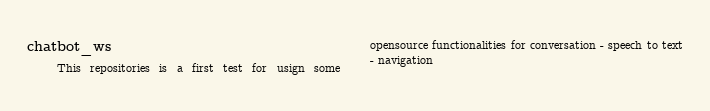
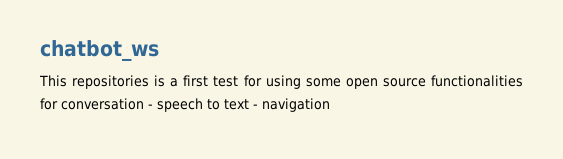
- This repositories is a first test for usign some opensource functionalities for conversation - speech to text - navigation
+ This repositories is a first test for using some open source functionalities for conversation - speech to text - navigation

